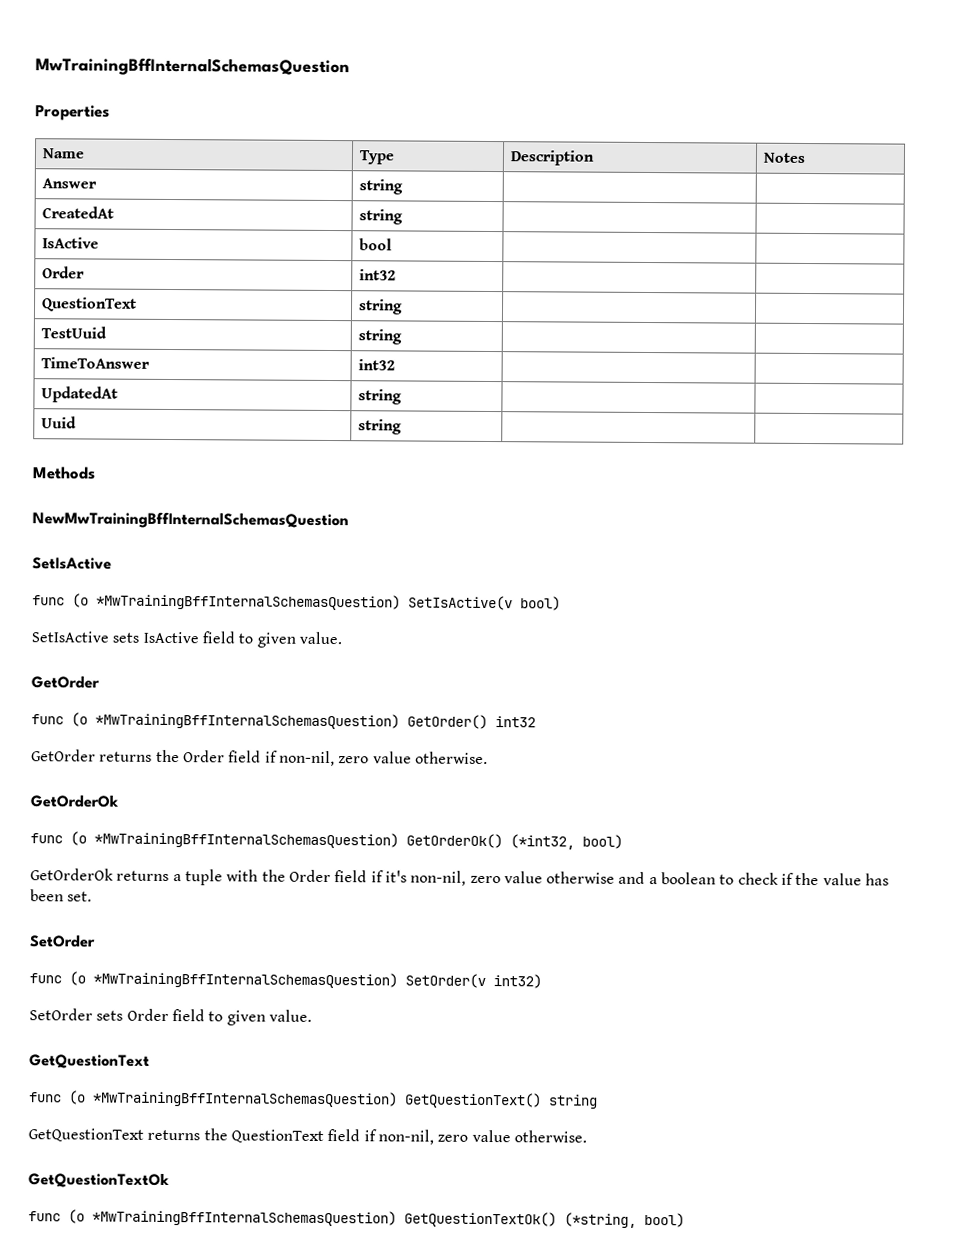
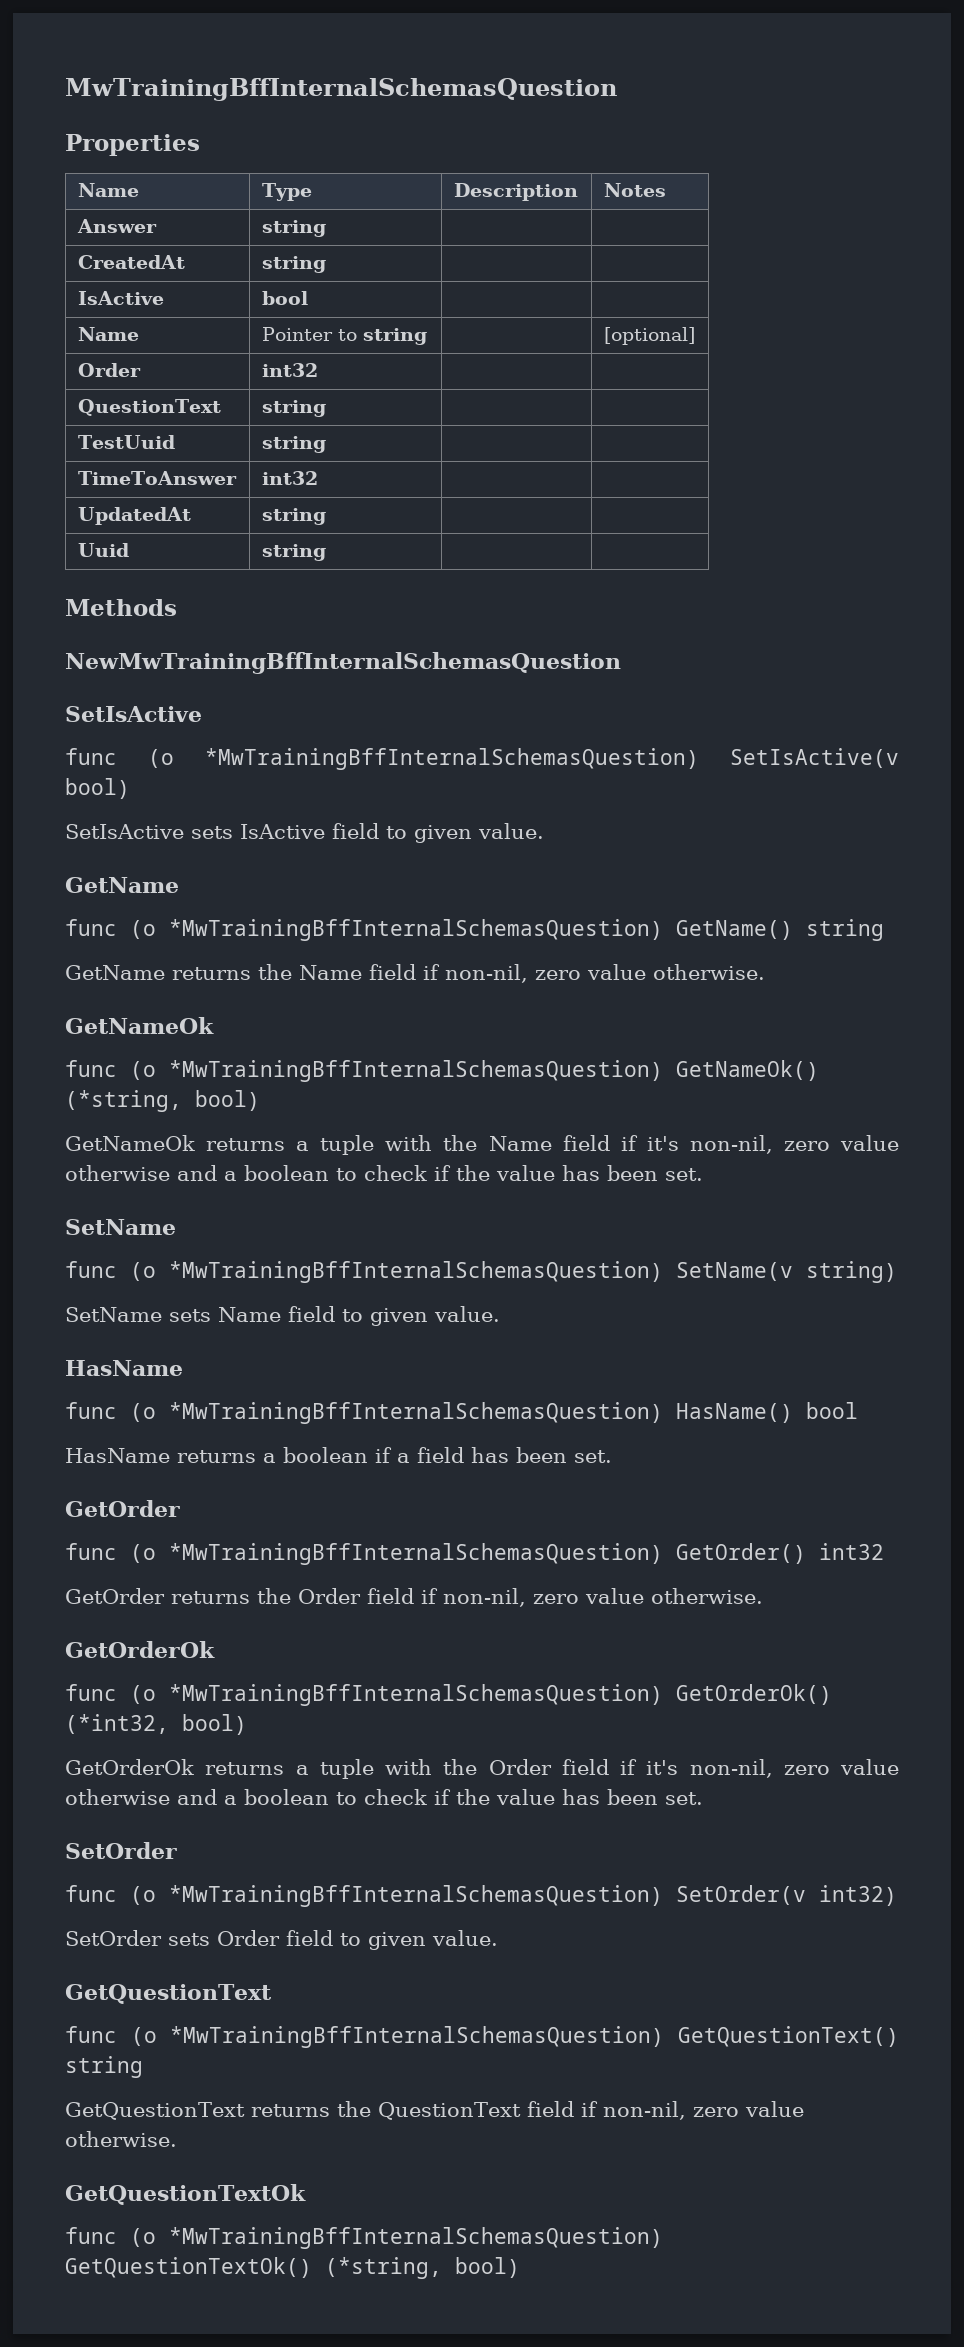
+ Name | Pointer to string | | [optional]
  SetIsActive sets IsActive field to given value.
+ GetName
+ func (o *MwTrainingBffInternalSchemasQuestion) GetName() string
+ GetName returns the Name field if non-nil, zero value otherwise.
+ GetNameOk
+ func (o *MwTrainingBffInternalSchemasQuestion) GetNameOk() (*string, bool)
+ GetNameOk returns a tuple with the Name field if it's non-nil, zero value otherwise and a boolean to check if the value has been set.
+ SetName
+ func (o *MwTrainingBffInternalSchemasQuestion) SetName(v string)
+ SetName sets Name field to given value.
+ HasName
+ func (o *MwTrainingBffInternalSchemasQuestion) HasName() bool
+ HasName returns a boolean if a field has been set.

